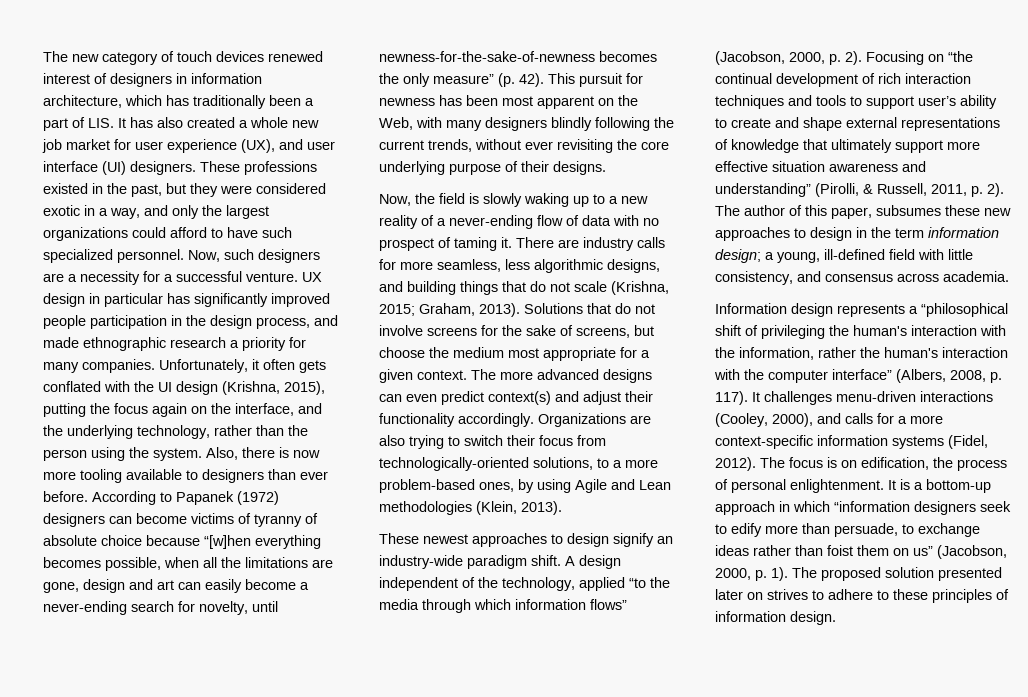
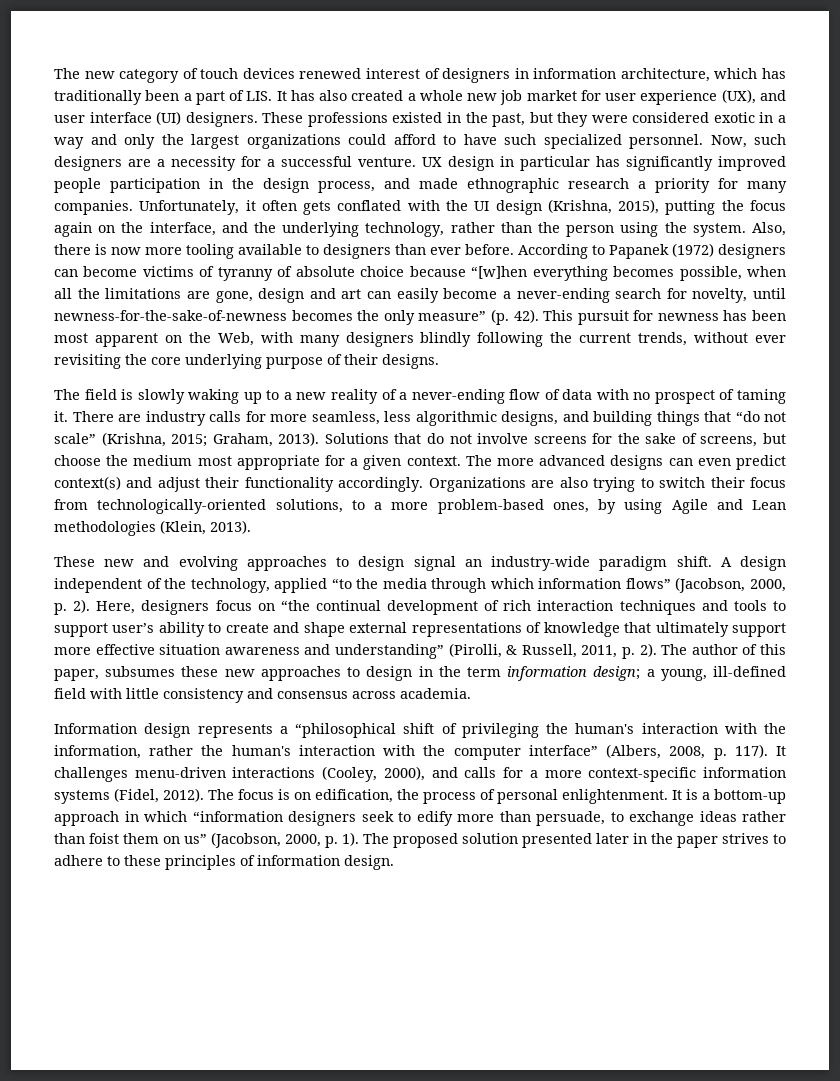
- These professions existed in the past, but they were considered exotic in a way, and only the largest organizations could afford to have such specialized personnel.
+ These professions existed in the past, but they were considered exotic in a way and only the largest organizations could afford to have such specialized personnel.
- Now, the field is slowly waking up to a new reality of a never-ending flow of data with no prospect of taming it.
+ The field is slowly waking up to a new reality of a never-ending flow of data with no prospect of taming it.
- There are industry calls for more seamless, less algorithmic designs, and building things that do not scale (Krishna, 2015; Graham, 2013).
+ There are industry calls for more seamless, less algorithmic designs, and building things that “do not scale” (Krishna, 2015; Graham, 2013).
- These newest approaches to design signify an industry-wide paradigm shift.
+ These new and evolving approaches to design signal an industry-wide paradigm shift.
- Focusing on “the continual development of rich interaction techniques and tools to support user’s ability to create and shape external representations of knowledge that ultimately support more effective situation awareness and understanding” (Pirolli, & Russell, 2011, p. 2).
+ Here, designers focus on “the continual development of rich interaction techniques and tools to support user’s ability to create and shape external representations of knowledge that ultimately support more effective situation awareness and understanding” (Pirolli, & Russell, 2011, p. 2).
- The author of this paper, subsumes these new approaches to design in the term information design; a young, ill-defined field with little consistency, and consensus across academia.
+ The author of this paper, subsumes these new approaches to design in the term information design; a young, ill-defined field with little consistency and consensus across academia.
- The proposed solution presented later on strives to adhere to these principles of information design.
+ The proposed solution presented later in the paper strives to adhere to these principles of information design.

